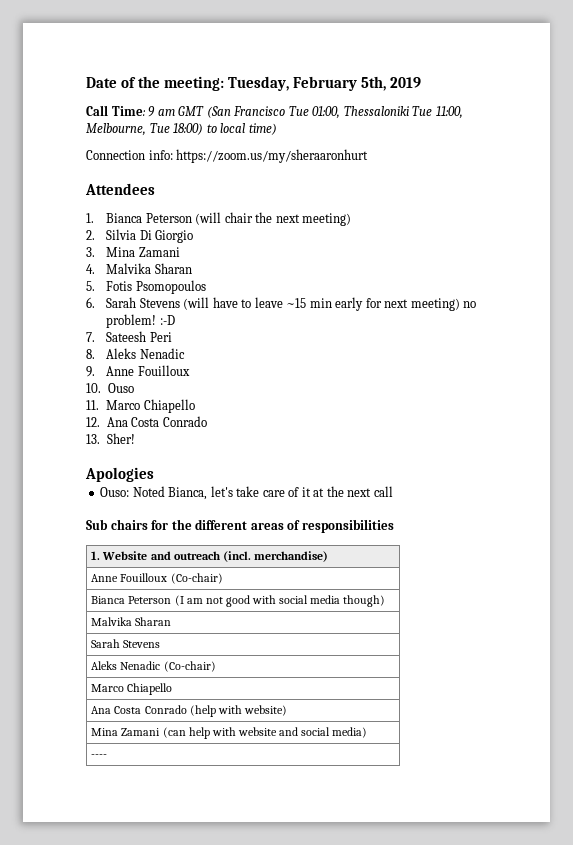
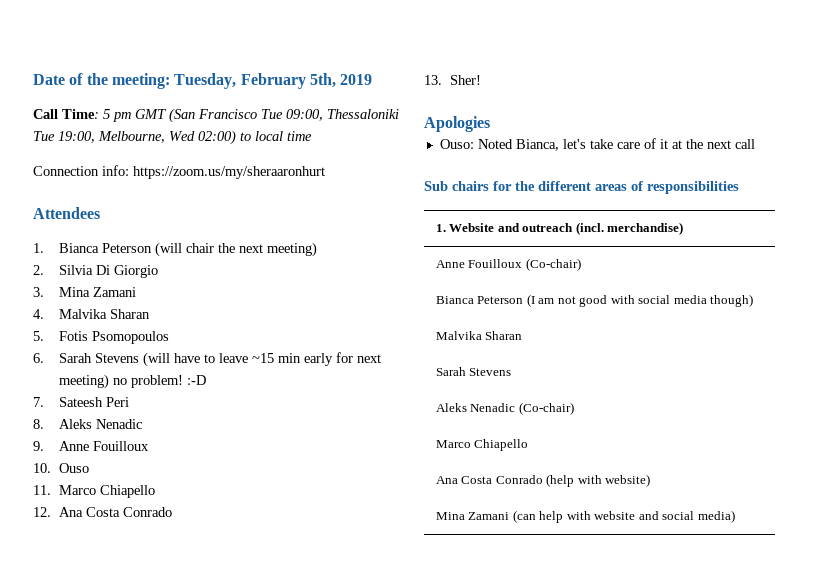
- Call Time: 9 am GMT (San Francisco Tue 01:00, Thessaloniki Tue 11:00, Melbourne, Tue 18:00) to local time)
+ Call Time: 5 pm GMT (San Francisco Tue 09:00, Thessaloniki Tue 19:00, Melbourne, Wed 02:00) to local time
- ----

